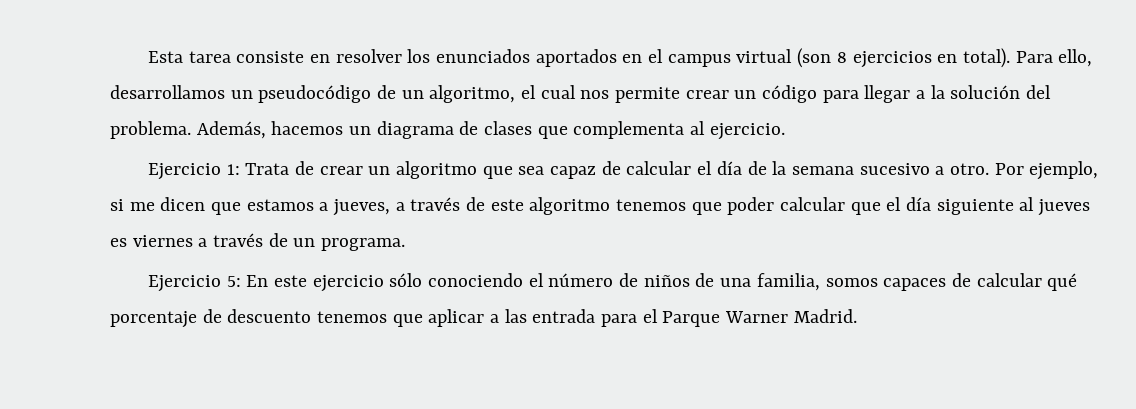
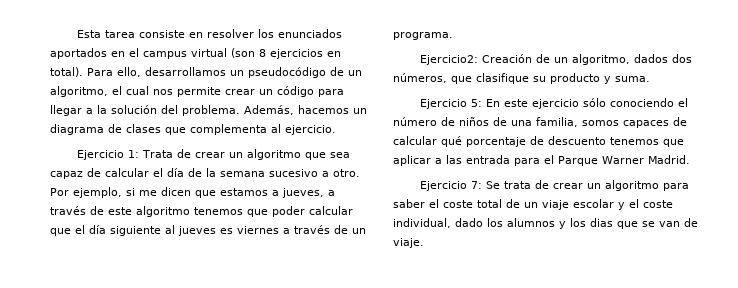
+ Ejercicio2: Creación de un algoritmo, dados dos números, que clasifique su producto y suma.
+ Ejercicio 7: Se trata de crear un algoritmo para saber el coste total de un viaje escolar y el coste individual, dado los alumnos y los dias que se van de viaje.

